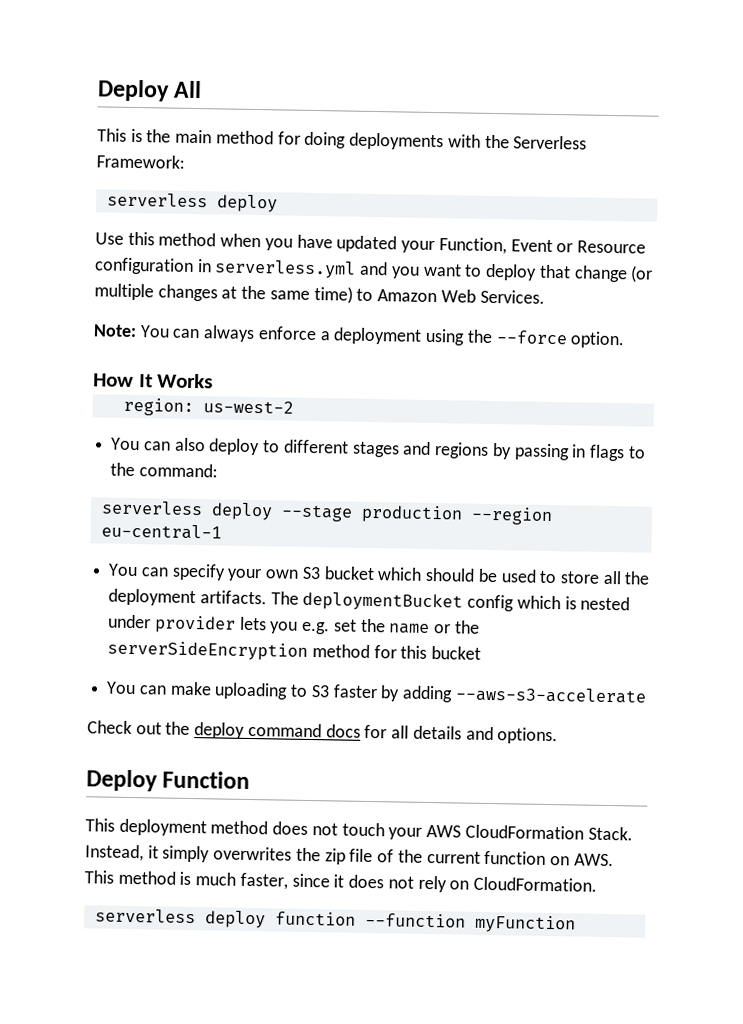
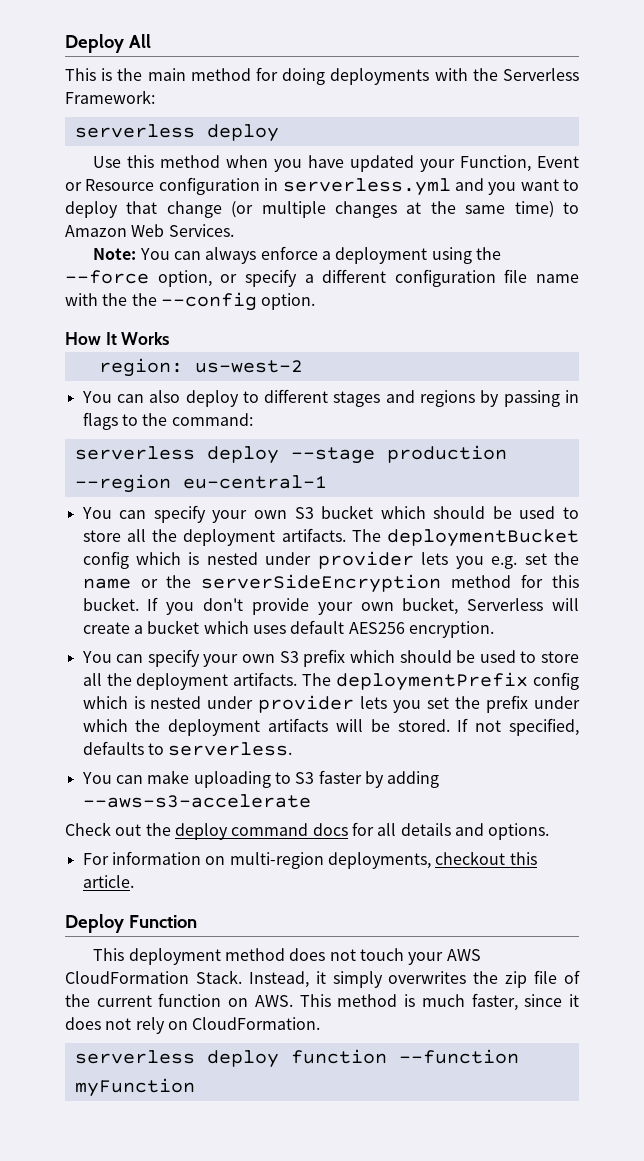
- Note: You can always enforce a deployment using the --force option.
+ Note: You can always enforce a deployment using the --force option, or specify a different configuration file name with the the --config option.
- The deploymentBucket config which is nested under provider lets you e.g. set the name or the serverSideEncryption method for this bucket
+ The deploymentBucket config which is nested under provider lets you e.g. set the name or the serverSideEncryption method for this bucket. If you don't provide your own bucket, Serverless will create a bucket which uses default AES256 encryption.
+ You can specify your own S3 prefix which should be used to store all the deployment artifacts. The deploymentPrefix config which is nested under provider lets you set the prefix under which the deployment artifacts will be stored. If not specified, defaults to serverless.
+ For information on multi-region deployments, checkout this article.

